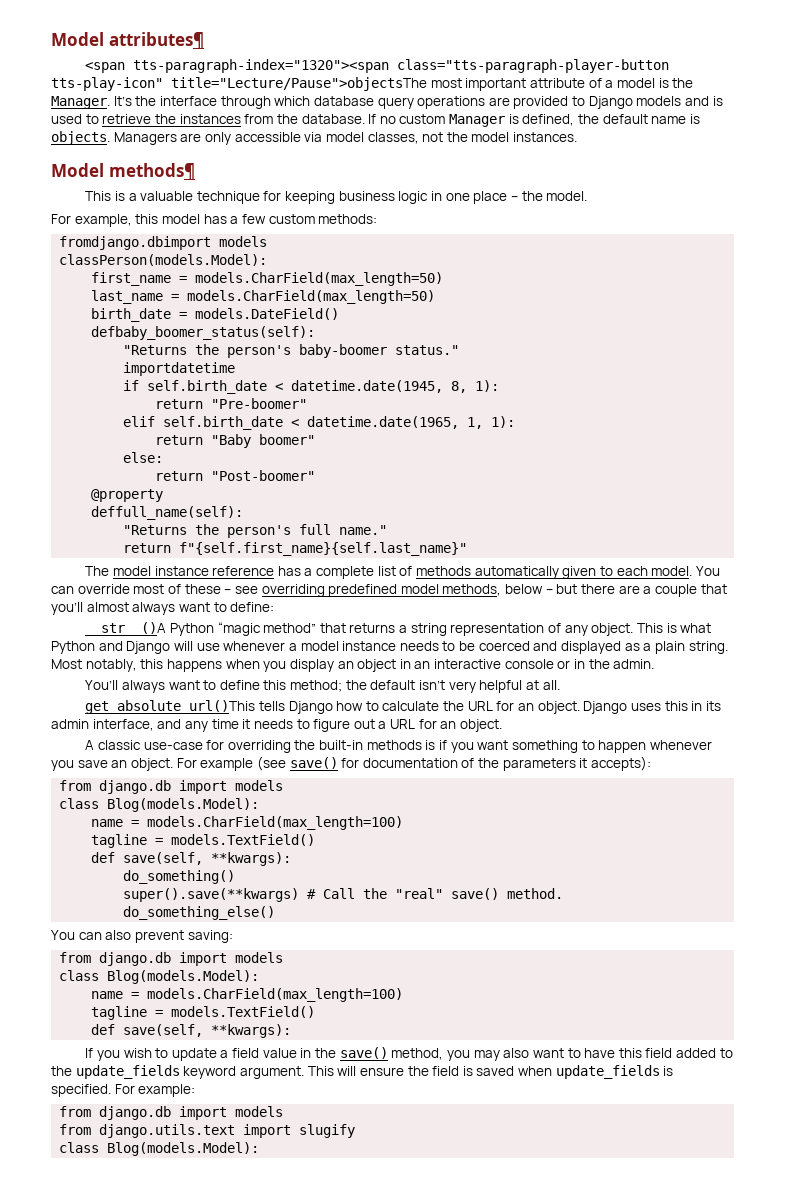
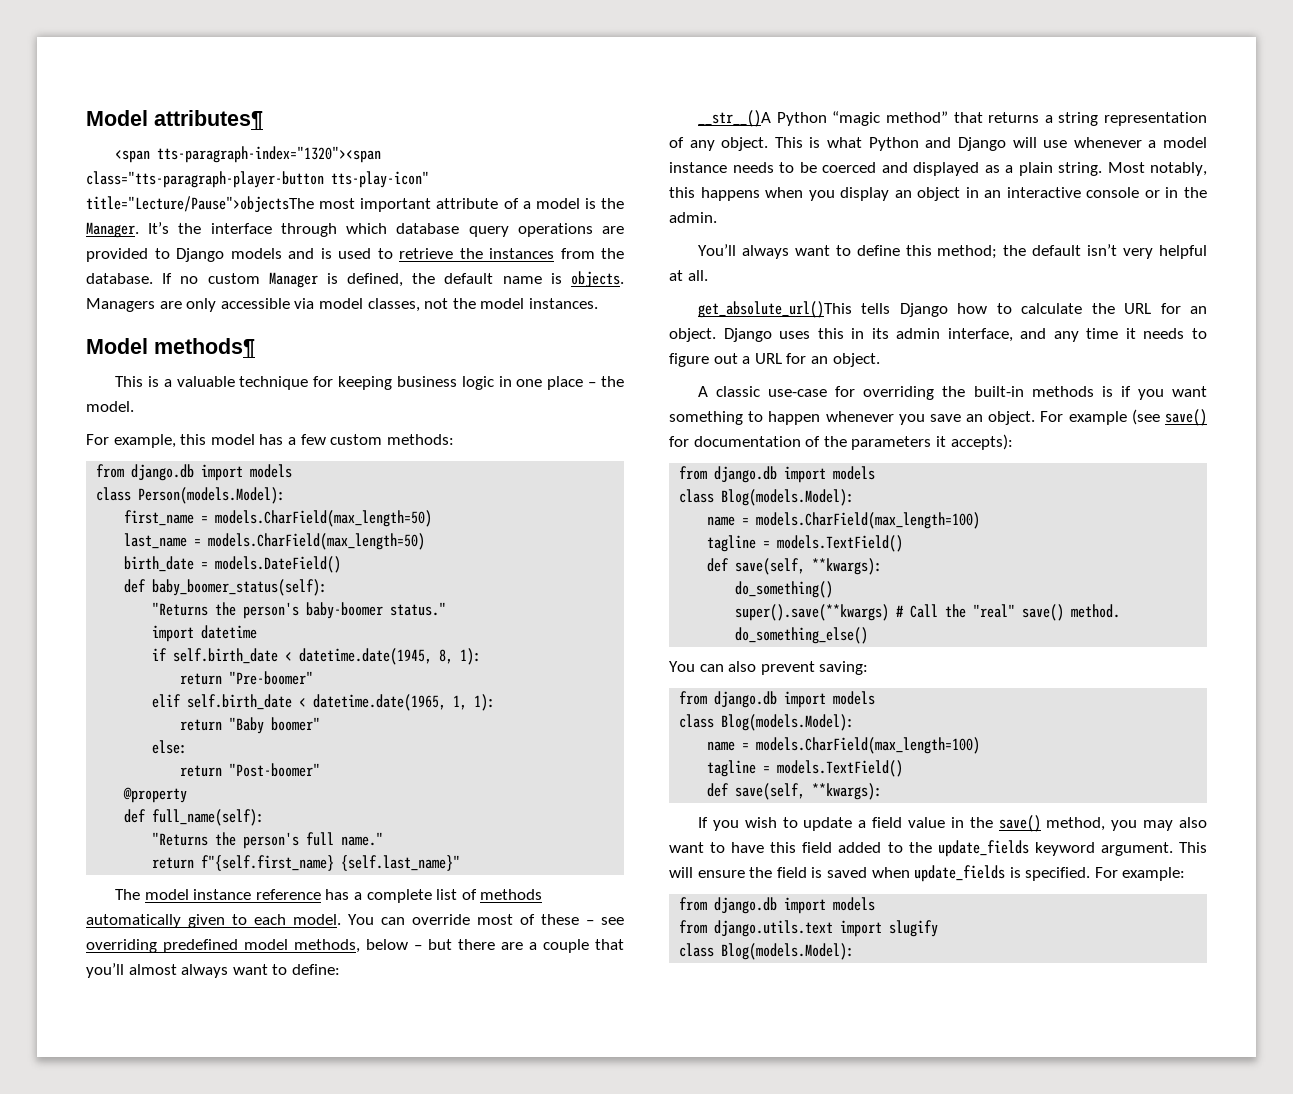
  For example, this model has a few custom methods:
- fromdjango.dbimport models
- classPerson(models.Model):
+ from django.db import models
+ class Person(models.Model):
- defbaby_boomer_status(self):
+ def baby_boomer_status(self):
- importdatetime
+ import datetime
- deffull_name(self):
+ def full_name(self):
- return f"{self.first_name}{self.last_name}"
+ return f"{self.first_name} {self.last_name}"

